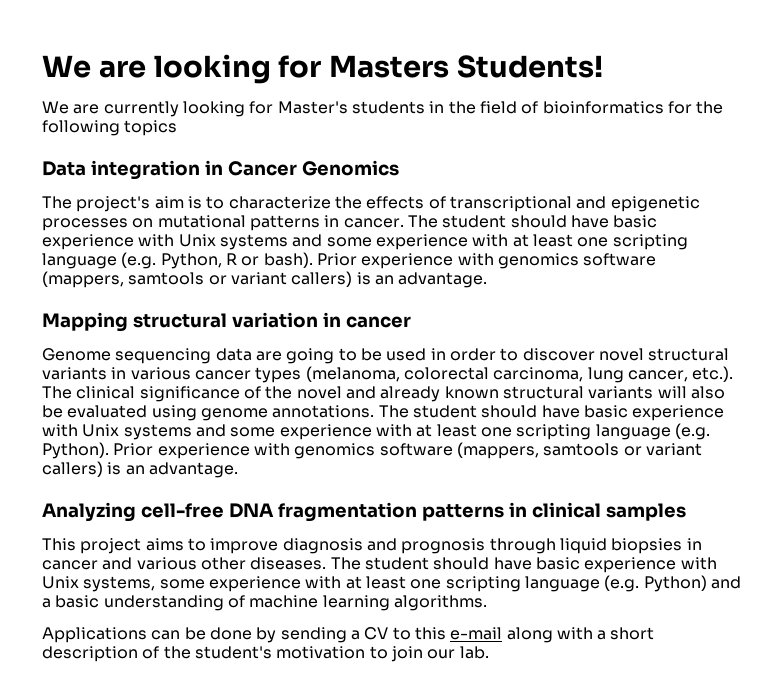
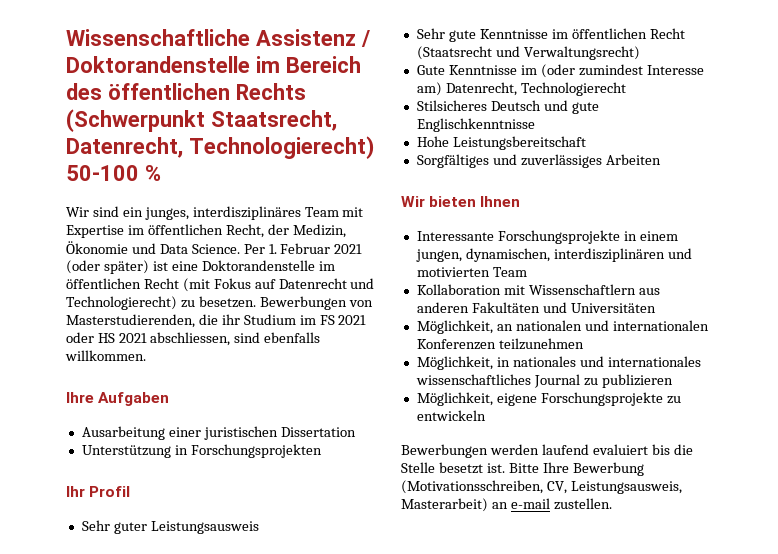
- We are looking for Masters Students!
- We are currently looking for Master's students in the field of bioinformatics for the following topics
- Data integration in Cancer Genomics
- The project's aim is to characterize the effects of transcriptional and epigenetic processes on mutational patterns in cancer. The student should have basic experience with Unix systems and some experience with at least one scripting language (e.g. Python, R or bash). Prior experience with genomics software (mappers, samtools or variant callers) is an advantage.
- Mapping structural variation in cancer
- Genome sequencing data are going to be used in order to discover novel structural variants in various cancer types (melanoma, colorectal carcinoma, lung cancer, etc.). The clinical significance of the novel and already known structural variants will also be evaluated using genome annotations. The student should have basic experience with Unix systems and some experience with at least one scripting language (e.g. Python). Prior experience with genomics software (mappers, samtools or variant callers) is an advantage.
- Analyzing cell-free DNA fragmentation patterns in clinical samples
- This project aims to improve diagnosis and prognosis through liquid biopsies in cancer and various other diseases. The student should have basic experience with Unix systems, some experience with at least one scripting language (e.g. Python) and a basic understanding of machine learning algorithms.
- Applications can be done by sending a CV to this e-mail along with a short description of the student's motivation to join our lab.
+ Wissenschaftliche Assistenz / Doktorandenstelle im Bereich des öffentlichen Rechts (Schwerpunkt Staatsrecht, Datenrecht, Technologierecht) 50-100 %
+ Wir sind ein junges, interdisziplinäres Team mit Expertise im öffentlichen Recht, der Medizin, Ökonomie und Data Science. Per 1. Februar 2021 (oder später) ist eine Doktorandenstelle im öffentlichen Recht (mit Fokus auf Datenrecht und Technologierecht) zu besetzen. Bewerbungen von Masterstudierenden, die ihr Studium im FS 2021 oder HS 2021 abschliessen, sind ebenfalls willkommen.
+ Ihre Aufgaben
+ Ausarbeitung einer juristischen Dissertation
+ Unterstützung in Forschungsprojekten
+ Ihr Profil
+ Sehr guter Leistungsausweis
+ Sehr gute Kenntnisse im öffentlichen Recht (Staatsrecht und Verwaltungsrecht)
+ Gute Kenntnisse im (oder zumindest Interesse am) Datenrecht, Technologierecht
+ Stilsicheres Deutsch und gute Englischkenntnisse
+ Hohe Leistungsbereitschaft
+ Sorgfältiges und zuverlässiges Arbeiten
+ Wir bieten Ihnen
+ Interessante Forschungsprojekte in einem jungen, dynamischen, interdisziplinären und motivierten Team
+ Kollaboration mit Wissenschaftlern aus anderen Fakultäten und Universitäten
+ Möglichkeit, an nationalen und internationalen Konferenzen teilzunehmen
+ Möglichkeit, in nationales und internationales wissenschaftliches Journal zu publizieren
+ Möglichkeit, eigene Forschungsprojekte zu entwickeln
+ Bewerbungen werden laufend evaluiert bis die Stelle besetzt ist. Bitte Ihre Bewerbung (Motivationsschreiben, CV, Leistungsausweis, Masterarbeit) an e-mail zustellen.

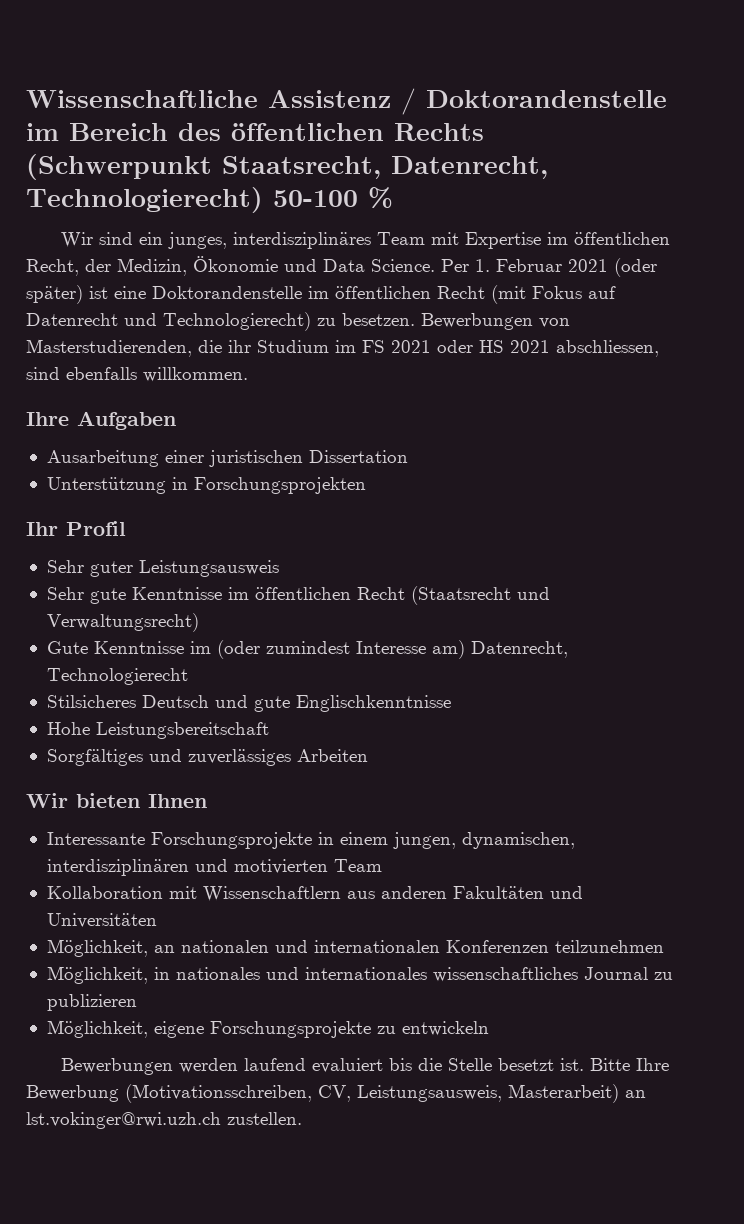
- Bitte Ihre Bewerbung (Motivationsschreiben, CV, Leistungsausweis, Masterarbeit) an e-mail zustellen.
+ Bitte Ihre Bewerbung (Motivationsschreiben, CV, Leistungsausweis, Masterarbeit) an lst.vokinger@rwi.uzh.ch zustellen.

